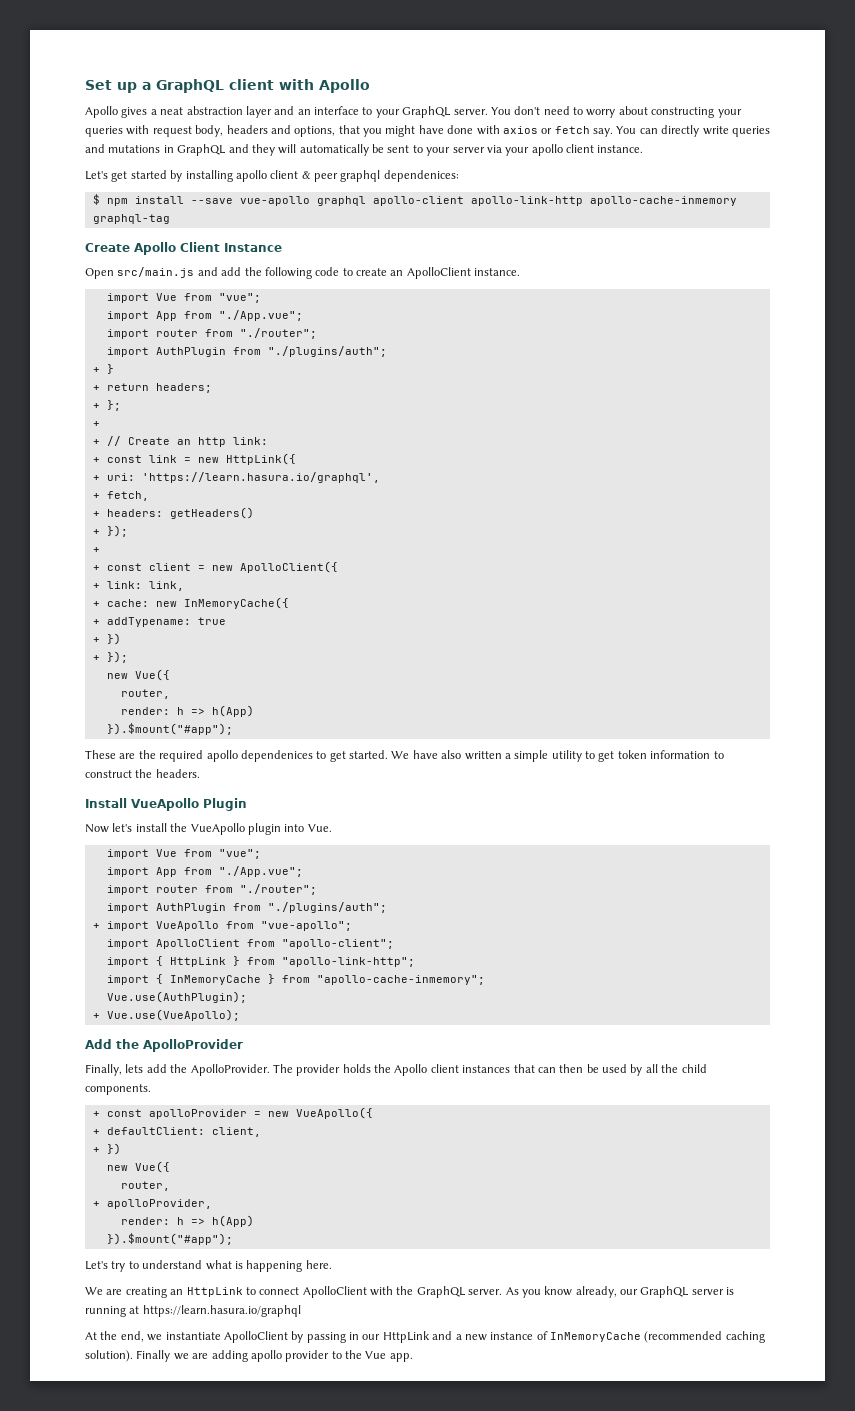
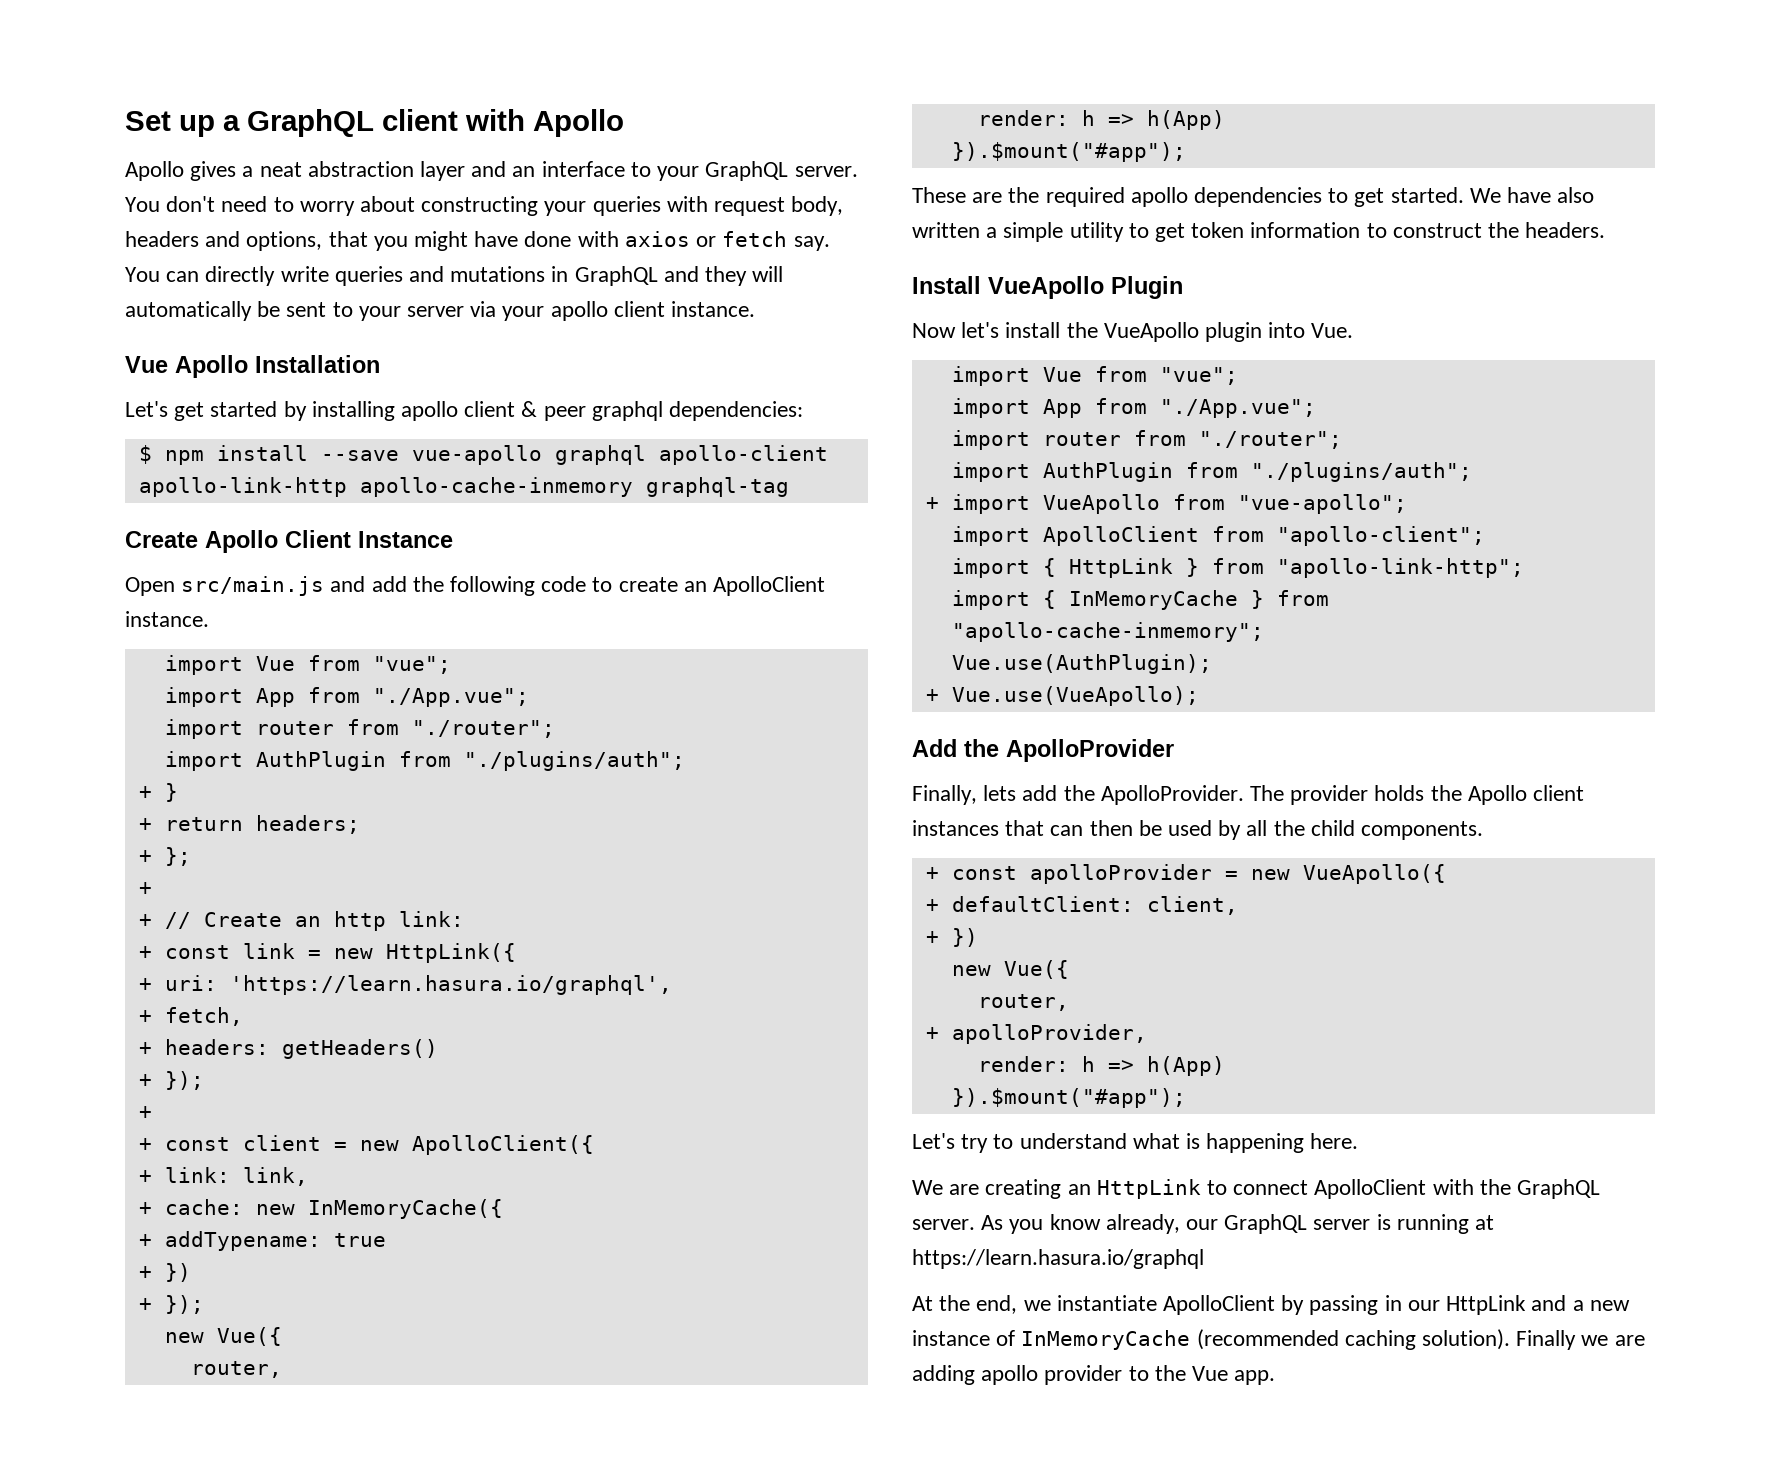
+ Vue Apollo Installation
- Let's get started by installing apollo client & peer graphql dependenices:
+ Let's get started by installing apollo client & peer graphql dependencies:
- These are the required apollo dependenices to get started.
+ These are the required apollo dependencies to get started.

